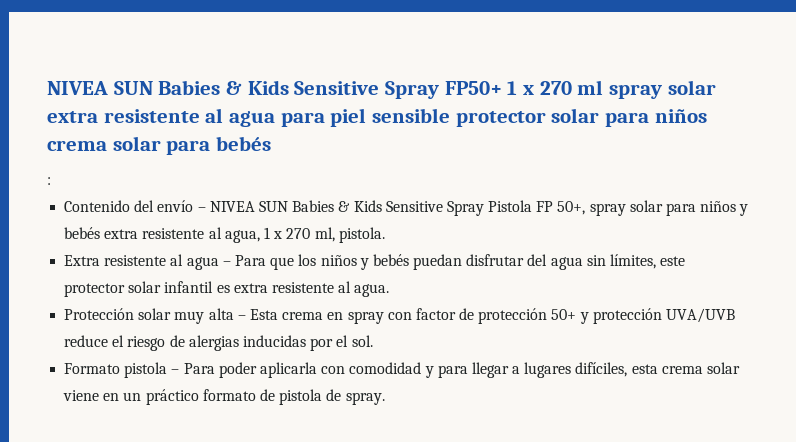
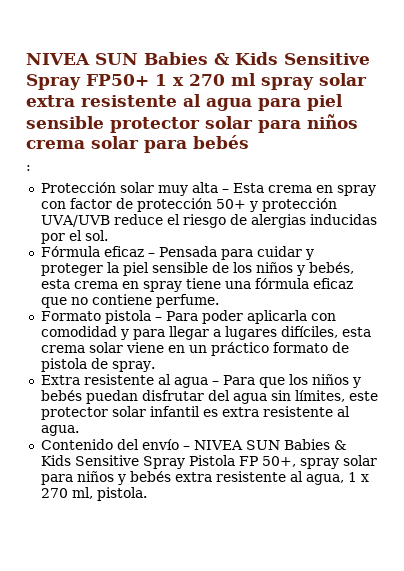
+ Protección solar muy alta – Esta crema en spray con factor de protección 50+ y protección UVA/UVB reduce el riesgo de alergias inducidas por el sol.
+ Fórmula eficaz – Pensada para cuidar y proteger la piel sensible de los niños y bebés, esta crema en spray tiene una fórmula eficaz que no contiene perfume.
+ Formato pistola – Para poder aplicarla con comodidad y para llegar a lugares difíciles, esta crema solar viene en un práctico formato de pistola de spray.
+ Extra resistente al agua – Para que los niños y bebés puedan disfrutar del agua sin límites, este protector solar infantil es extra resistente al agua.
- Extra resistente al agua – Para que los niños y bebés puedan disfrutar del agua sin límites, este protector solar infantil es extra resistente al agua.
- Protección solar muy alta – Esta crema en spray con factor de protección 50+ y protección UVA/UVB reduce el riesgo de alergias inducidas por el sol.
- Formato pistola – Para poder aplicarla con comodidad y para llegar a lugares difíciles, esta crema solar viene en un práctico formato de pistola de spray.

